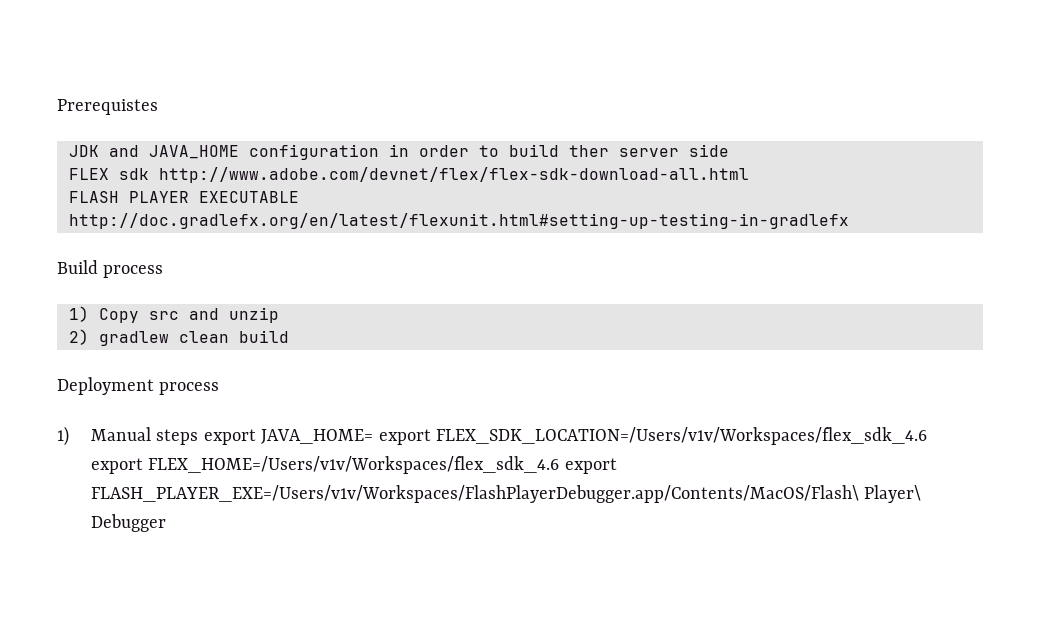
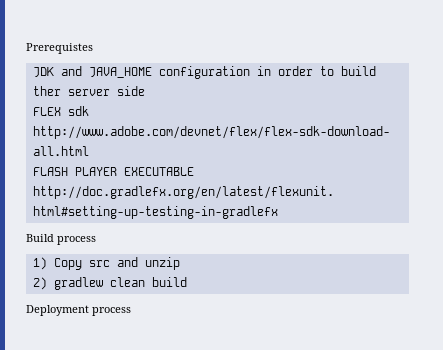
- 1) Manual steps export JAVA_HOME= export FLEX_SDK_LOCATION=/Users/v1v/Workspaces/flex_sdk_4.6 export FLEX_HOME=/Users/v1v/Workspaces/flex_sdk_4.6 export FLASH_PLAYER_EXE=/Users/v1v/Workspaces/FlashPlayerDebugger.app/Contents/MacOS/Flash\ Player\ Debugger

